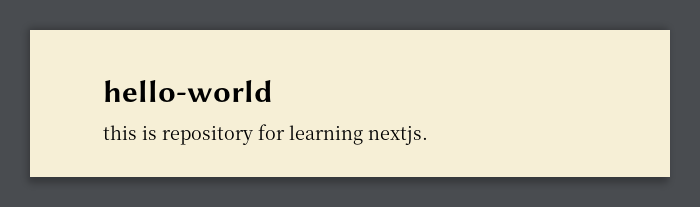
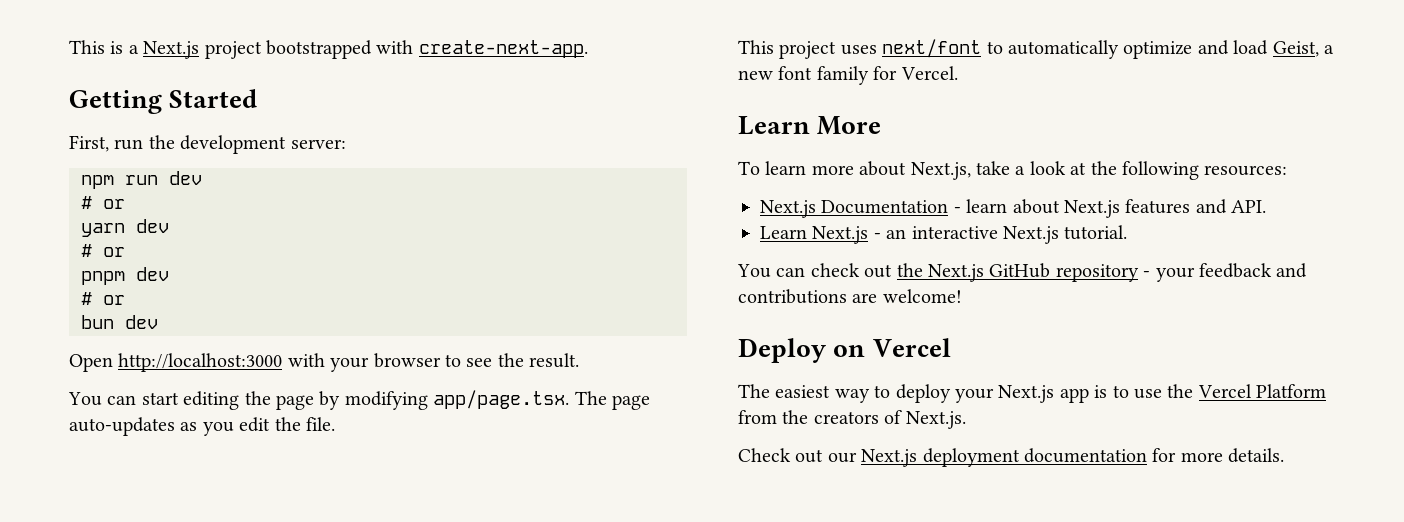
- hello-world
- this is repository for learning nextjs.
+ This is a Next.js project bootstrapped with create-next-app.
+ Getting Started
+ First, run the development server:
+ npm run dev
+ # or
+ yarn dev
+ # or
+ pnpm dev
+ # or
+ bun dev
+ Open http://localhost:3000 with your browser to see the result.
+ You can start editing the page by modifying app/page.tsx. The page auto-updates as you edit the file.
+ This project uses next/font to automatically optimize and load Geist, a new font family for Vercel.
+ Learn More
+ To learn more about Next.js, take a look at the following resources:
+ Next.js Documentation - learn about Next.js features and API.
+ Learn Next.js - an interactive Next.js tutorial.
+ You can check out the Next.js GitHub repository - your feedback and contributions are welcome!
+ Deploy on Vercel
+ The easiest way to deploy your Next.js app is to use the Vercel Platform from the creators of Next.js.
+ Check out our Next.js deployment documentation for more details.

